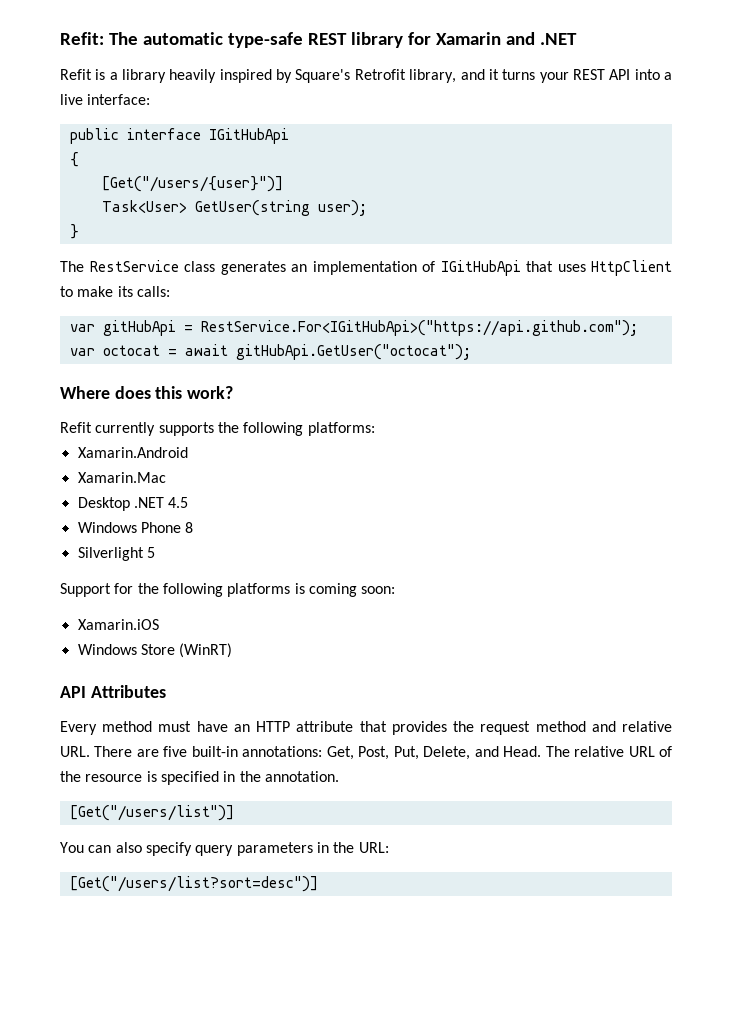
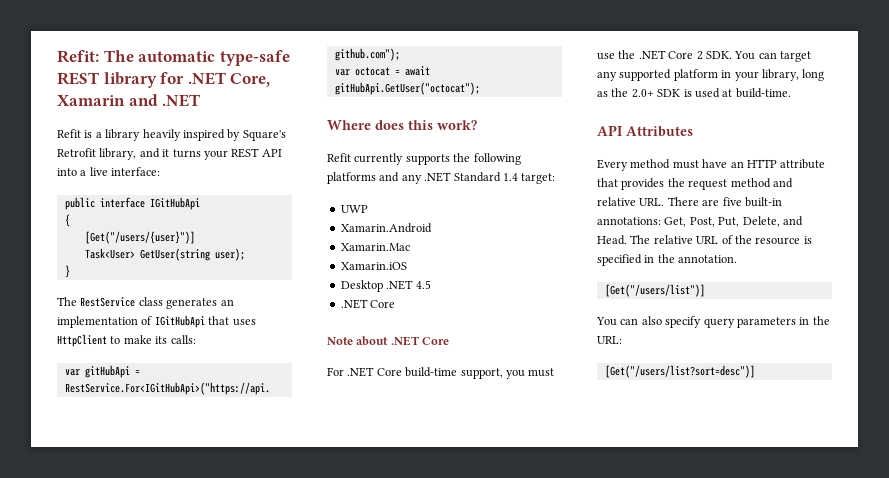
- Refit: The automatic type-safe REST library for Xamarin and .NET
+ Refit: The automatic type-safe REST library for .NET Core, Xamarin and .NET
- Refit currently supports the following platforms:
+ Refit currently supports the following platforms and any .NET Standard 1.4 target:
+ UWP
+ Xamarin.iOS
  Desktop .NET 4.5
- Windows Phone 8
- Silverlight 5
- Support for the following platforms is coming soon:
- Xamarin.iOS
- Windows Store (WinRT)
+ .NET Core
+ Note about .NET Core
+ For .NET Core build-time support, you must use the .NET Core 2 SDK. You can target any supported platform in your library, long as the 2.0+ SDK is used at build-time.

